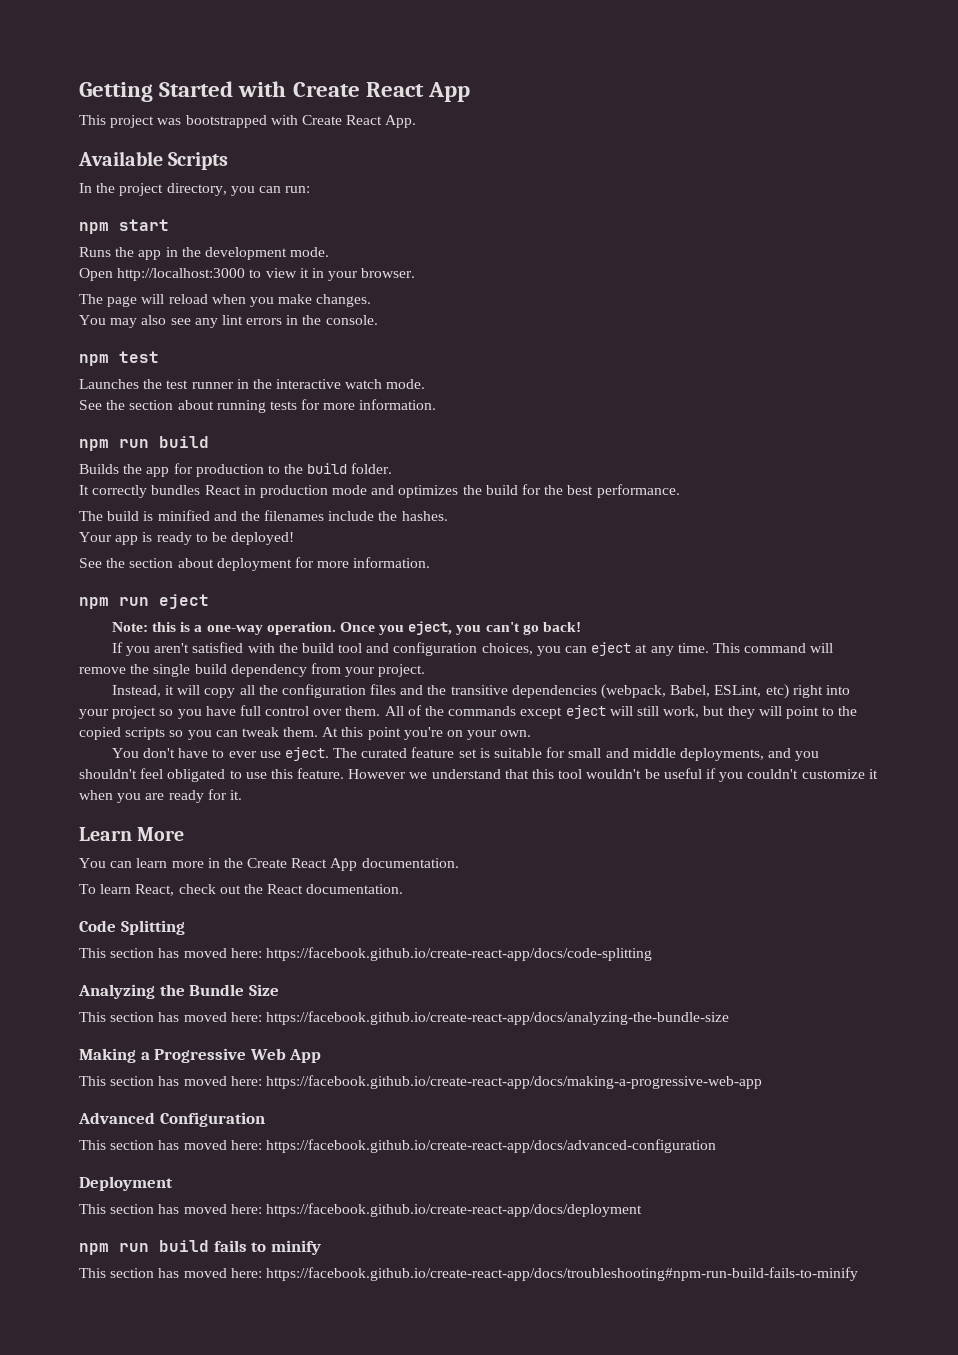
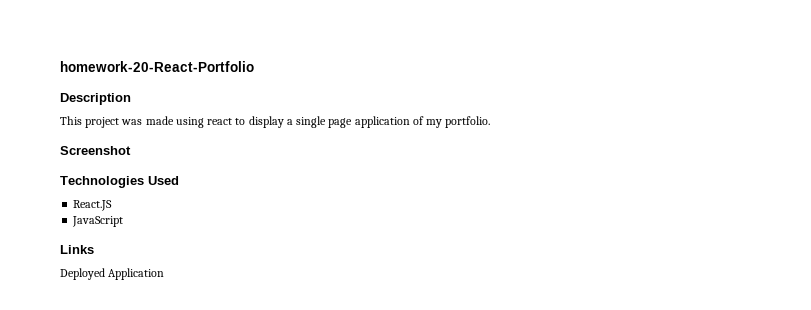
- Getting Started with Create React App
- This project was bootstrapped with Create React App.
- Available Scripts
- In the project directory, you can run:
- npm start
- Runs the app in the development mode.
- Open http://localhost:3000 to view it in your browser.
- The page will reload when you make changes.
- You may also see any lint errors in the console.
- npm test
- Launches the test runner in the interactive watch mode.
- See the section about running tests for more information.
- npm run build
- Builds the app for production to the build folder.
- It correctly bundles React in production mode and optimizes the build for the best performance.
- The build is minified and the filenames include the hashes.
- Your app is ready to be deployed!
- See the section about deployment for more information.
- npm run eject
- Note: this is a one-way operation. Once you eject, you can't go back!
- If you aren't satisfied with the build tool and configuration choices, you can eject at any time. This command will remove the single build dependency from your project.
- Instead, it will copy all the configuration files and the transitive dependencies (webpack, Babel, ESLint, etc) right into your project so you have full control over them. All of the commands except eject will still work, but they will point to the copied scripts so you can tweak them. At this point you're on your own.
- You don't have to ever use eject. The curated feature set is suitable for small and middle deployments, and you shouldn't feel obligated to use this feature. However we understand that this tool wouldn't be useful if you couldn't customize it when you are ready for it.
- Learn More
- You can learn more in the Create React App documentation.
- To learn React, check out the React documentation.
- Code Splitting
- This section has moved here: https://facebook.github.io/create-react-app/docs/code-splitting
- Analyzing the Bundle Size
- This section has moved here: https://facebook.github.io/create-react-app/docs/analyzing-the-bundle-size
- Making a Progressive Web App
- This section has moved here: https://facebook.github.io/create-react-app/docs/making-a-progressive-web-app
- Advanced Configuration
- This section has moved here: https://facebook.github.io/create-react-app/docs/advanced-configuration
- Deployment
- This section has moved here: https://facebook.github.io/create-react-app/docs/deployment
- npm run build fails to minify
- This section has moved here: https://facebook.github.io/create-react-app/docs/troubleshooting#npm-run-build-fails-to-minify
+ homework-20-React-Portfolio
+ Description
+ This project was made using react to display a single page application of my portfolio.
+ Screenshot
+ Technologies Used
+ React.JS
+ JavaScript
+ Links
+ Deployed Application

